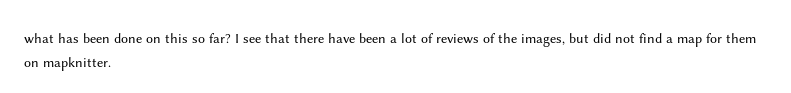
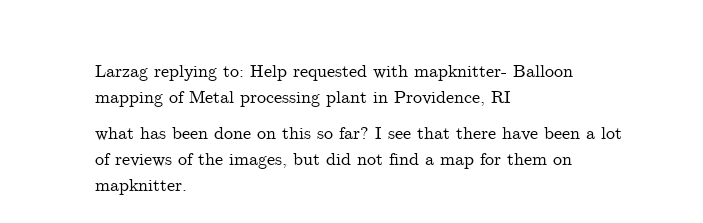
+ Larzag replying to: Help requested with mapknitter- Balloon mapping of Metal processing plant in Providence, RI

